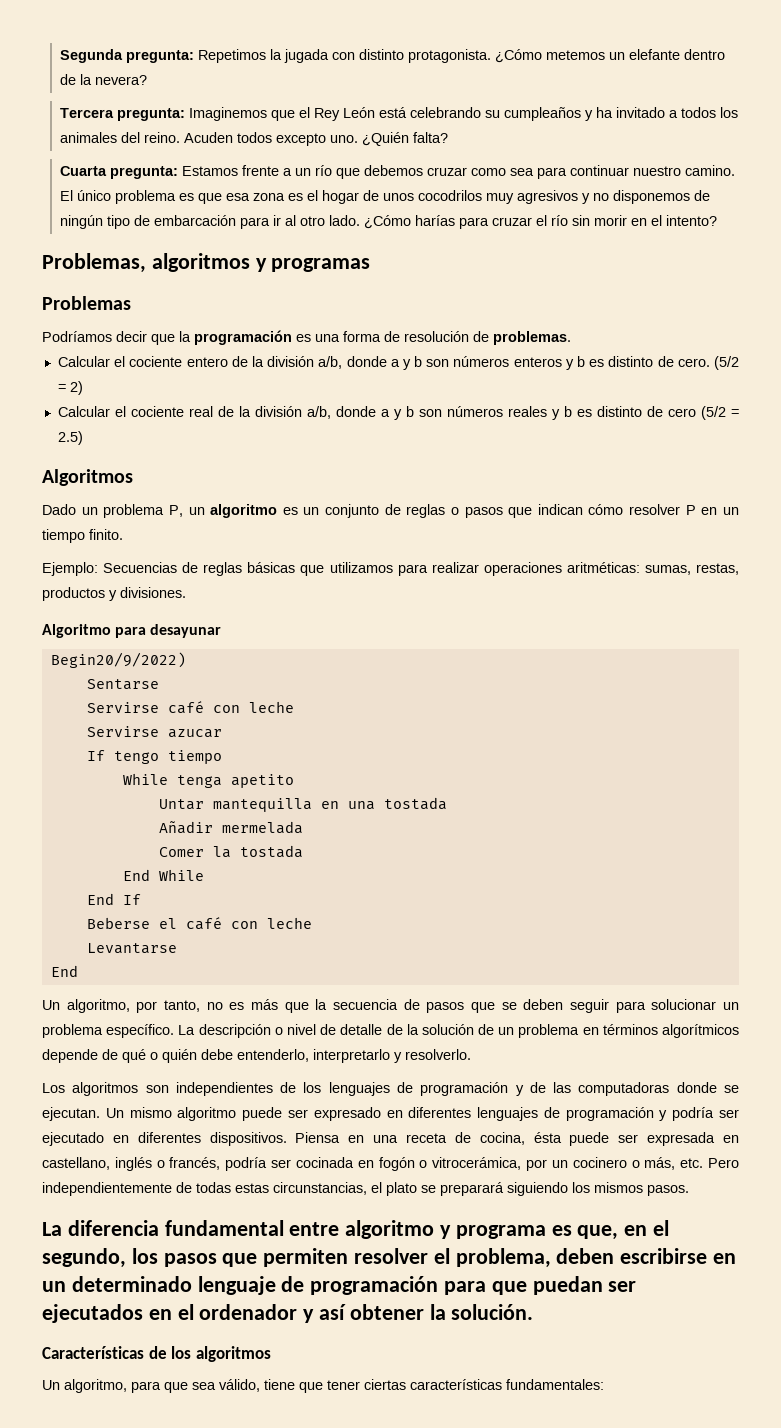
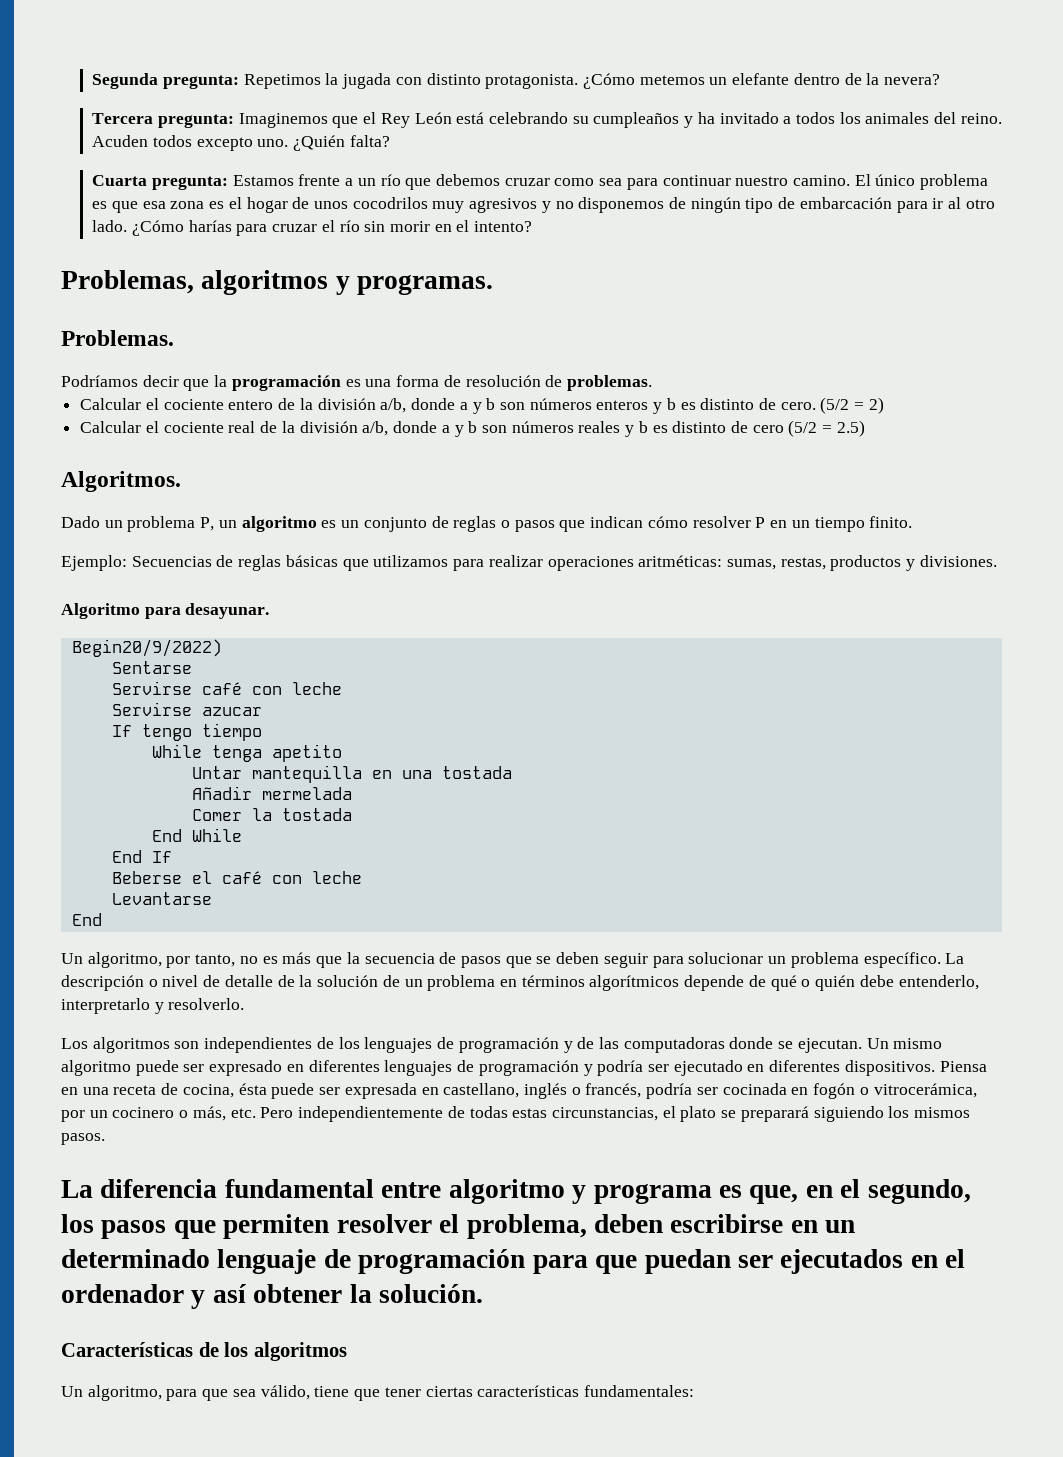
- Problemas, algoritmos y programas
- Problemas
+ Problemas, algoritmos y programas.
+ Problemas.
- Algoritmos
+ Algoritmos.
- Algoritmo para desayunar
+ Algoritmo para desayunar.

